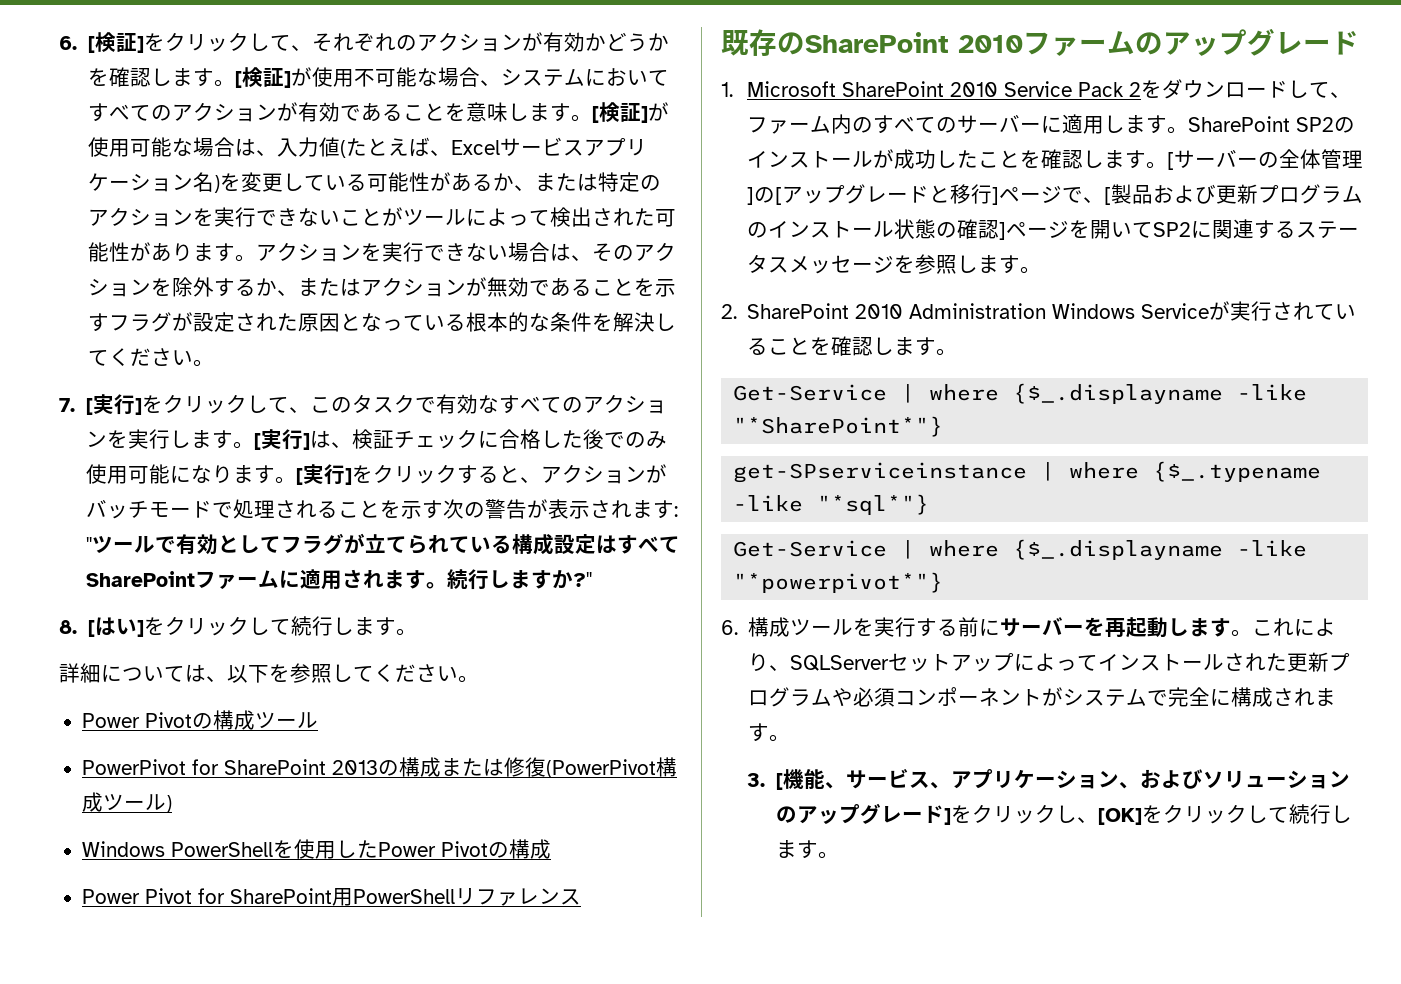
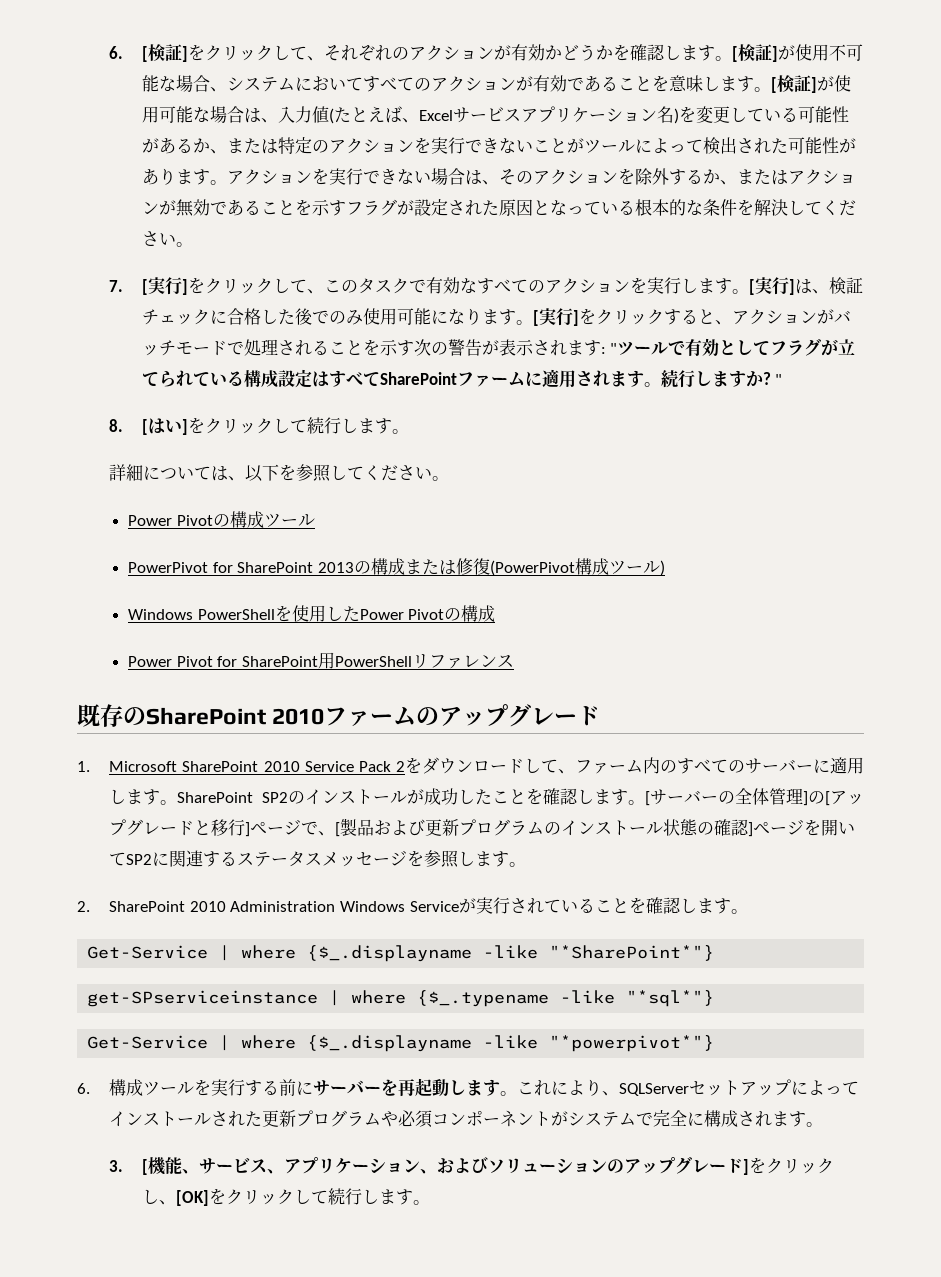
- 続行しますか?"
+ 続行しますか? "

